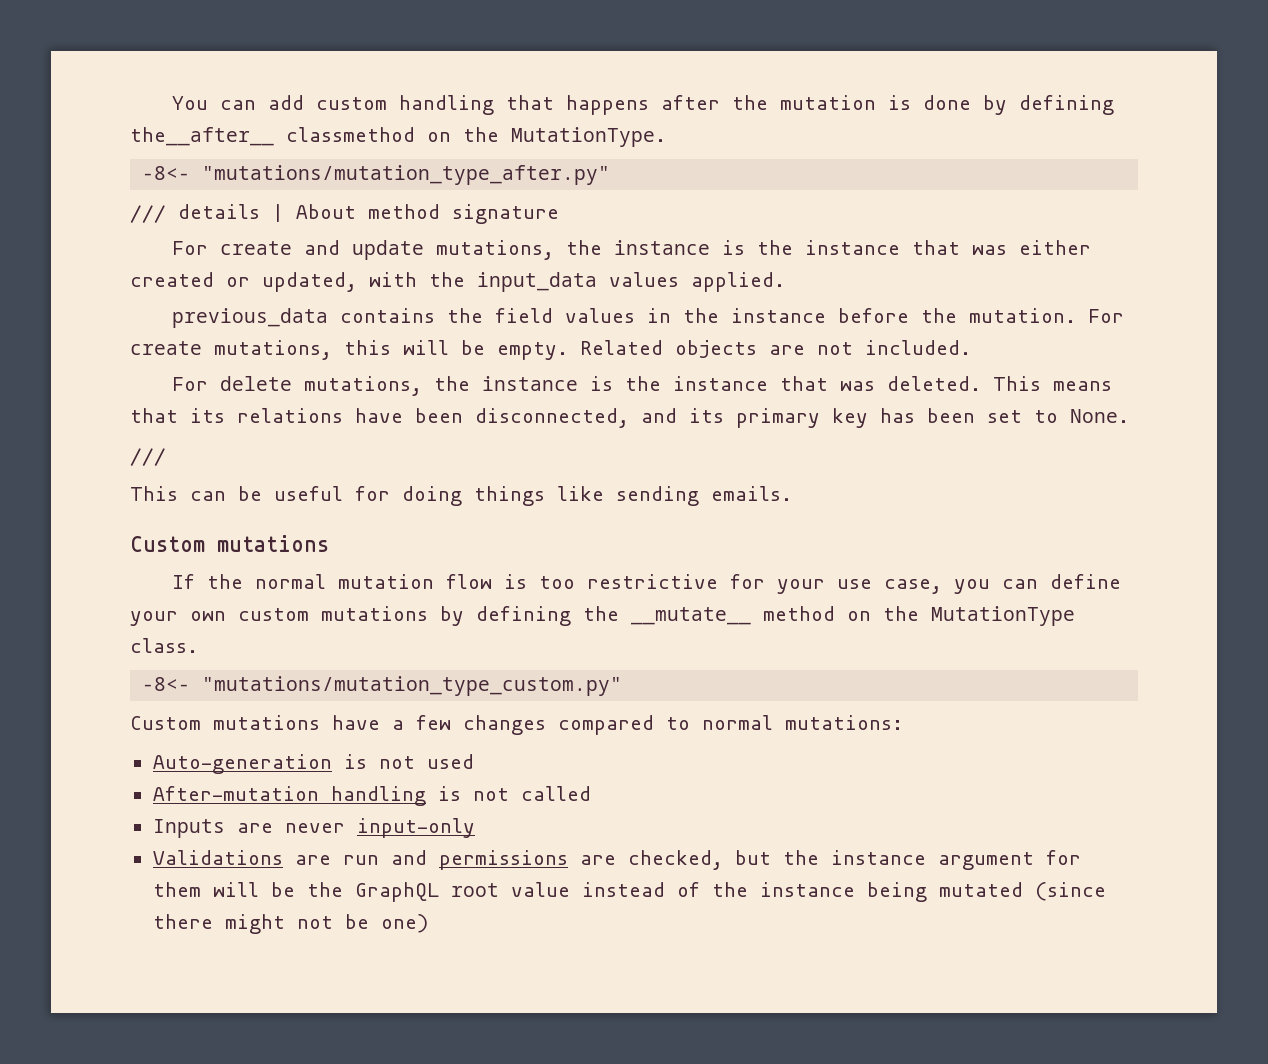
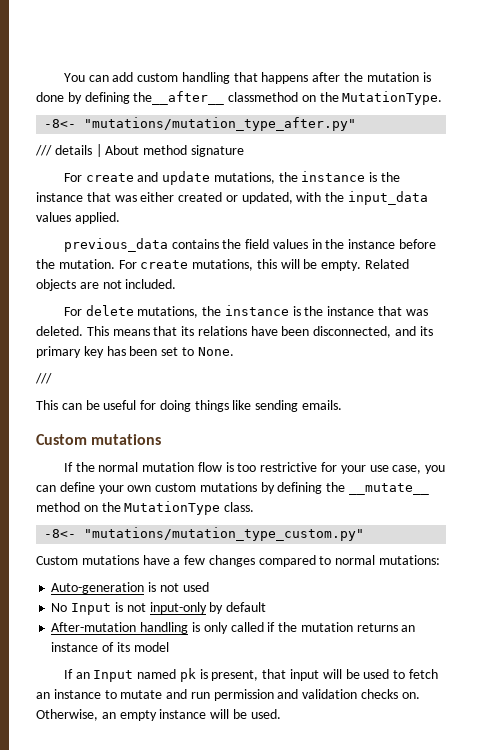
+ No Input is not input-only by default
- After-mutation handling is not called
- Inputs are never input-only
- Validations are run and permissions are checked, but the instance argument for them will be the GraphQL root value instead of the instance being mutated (since there might not be one)
+ After-mutation handling is only called if the mutation returns an instance of its model
+ If an Input named pk is present, that input will be used to fetch an instance to mutate and run permission and validation checks on. Otherwise, an empty instance will be used.

